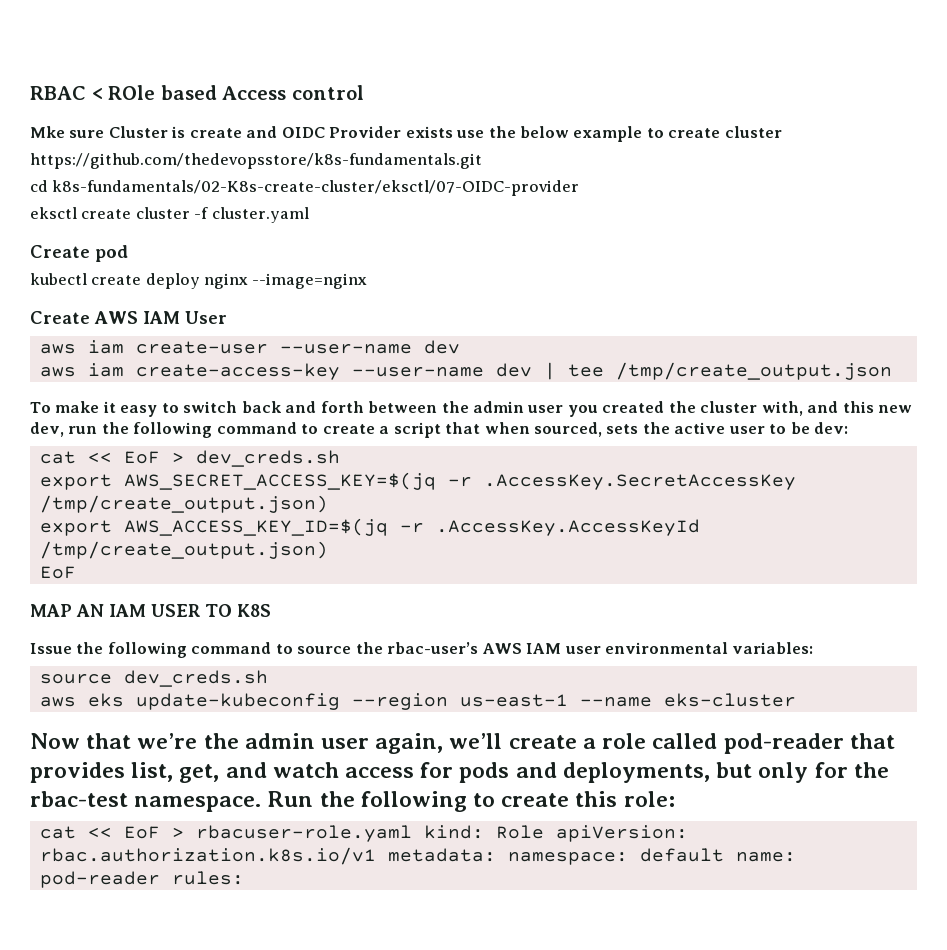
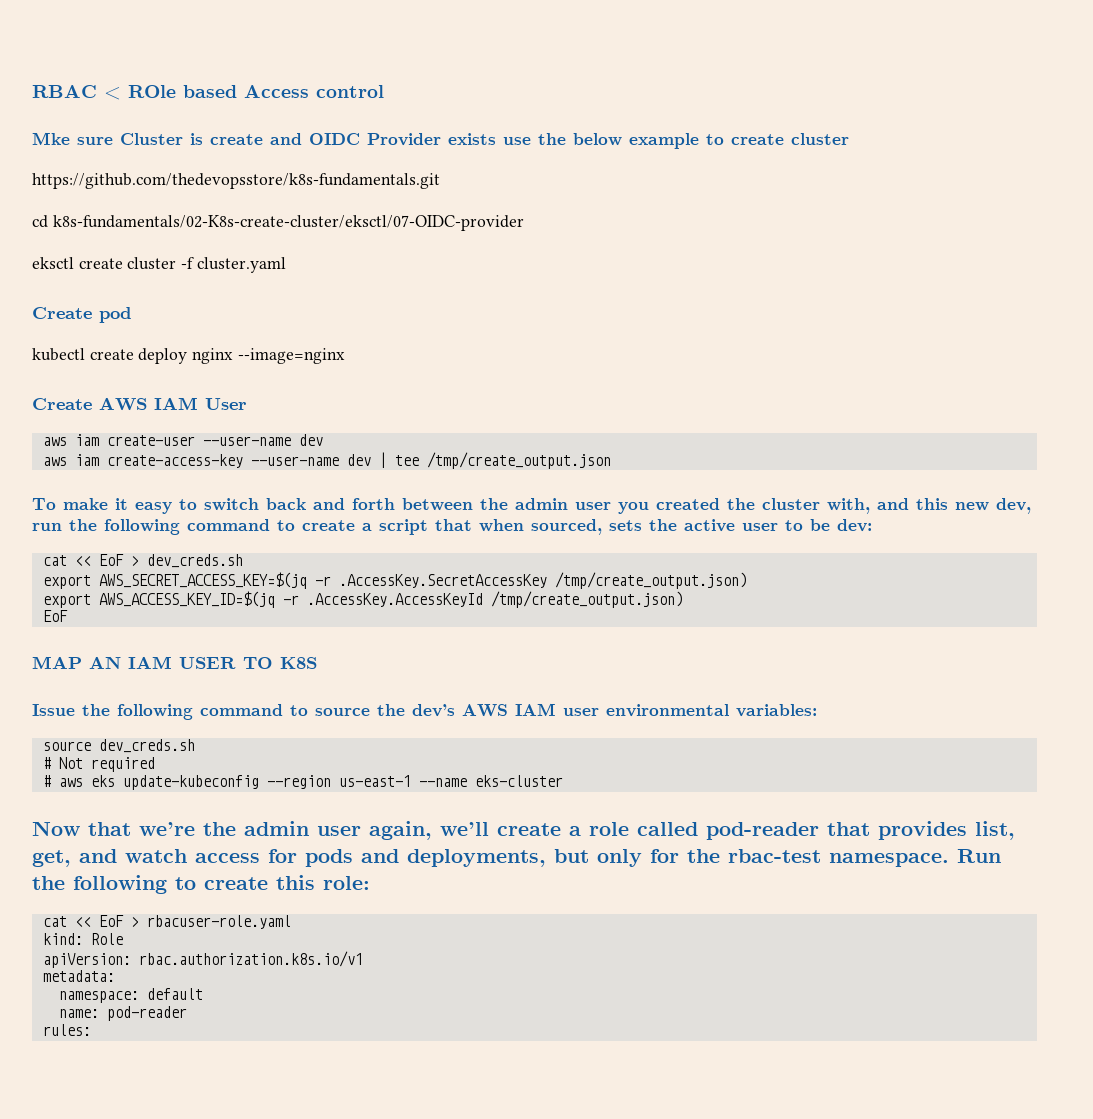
- Issue the following command to source the rbac-user’s AWS IAM user environmental variables:
+ Issue the following command to source the dev’s AWS IAM user environmental variables:
- aws eks update-kubeconfig --region us-east-1 --name eks-cluster
+ # Not required
+ # aws eks update-kubeconfig --region us-east-1 --name eks-cluster
- cat << EoF > rbacuser-role.yaml kind: Role apiVersion: rbac.authorization.k8s.io/v1 metadata: namespace: default name: pod-reader rules:
+ cat << EoF > rbacuser-role.yaml
+ kind: Role
+ apiVersion: rbac.authorization.k8s.io/v1
+ metadata:
+ namespace: default
+ name: pod-reader
+ rules:

